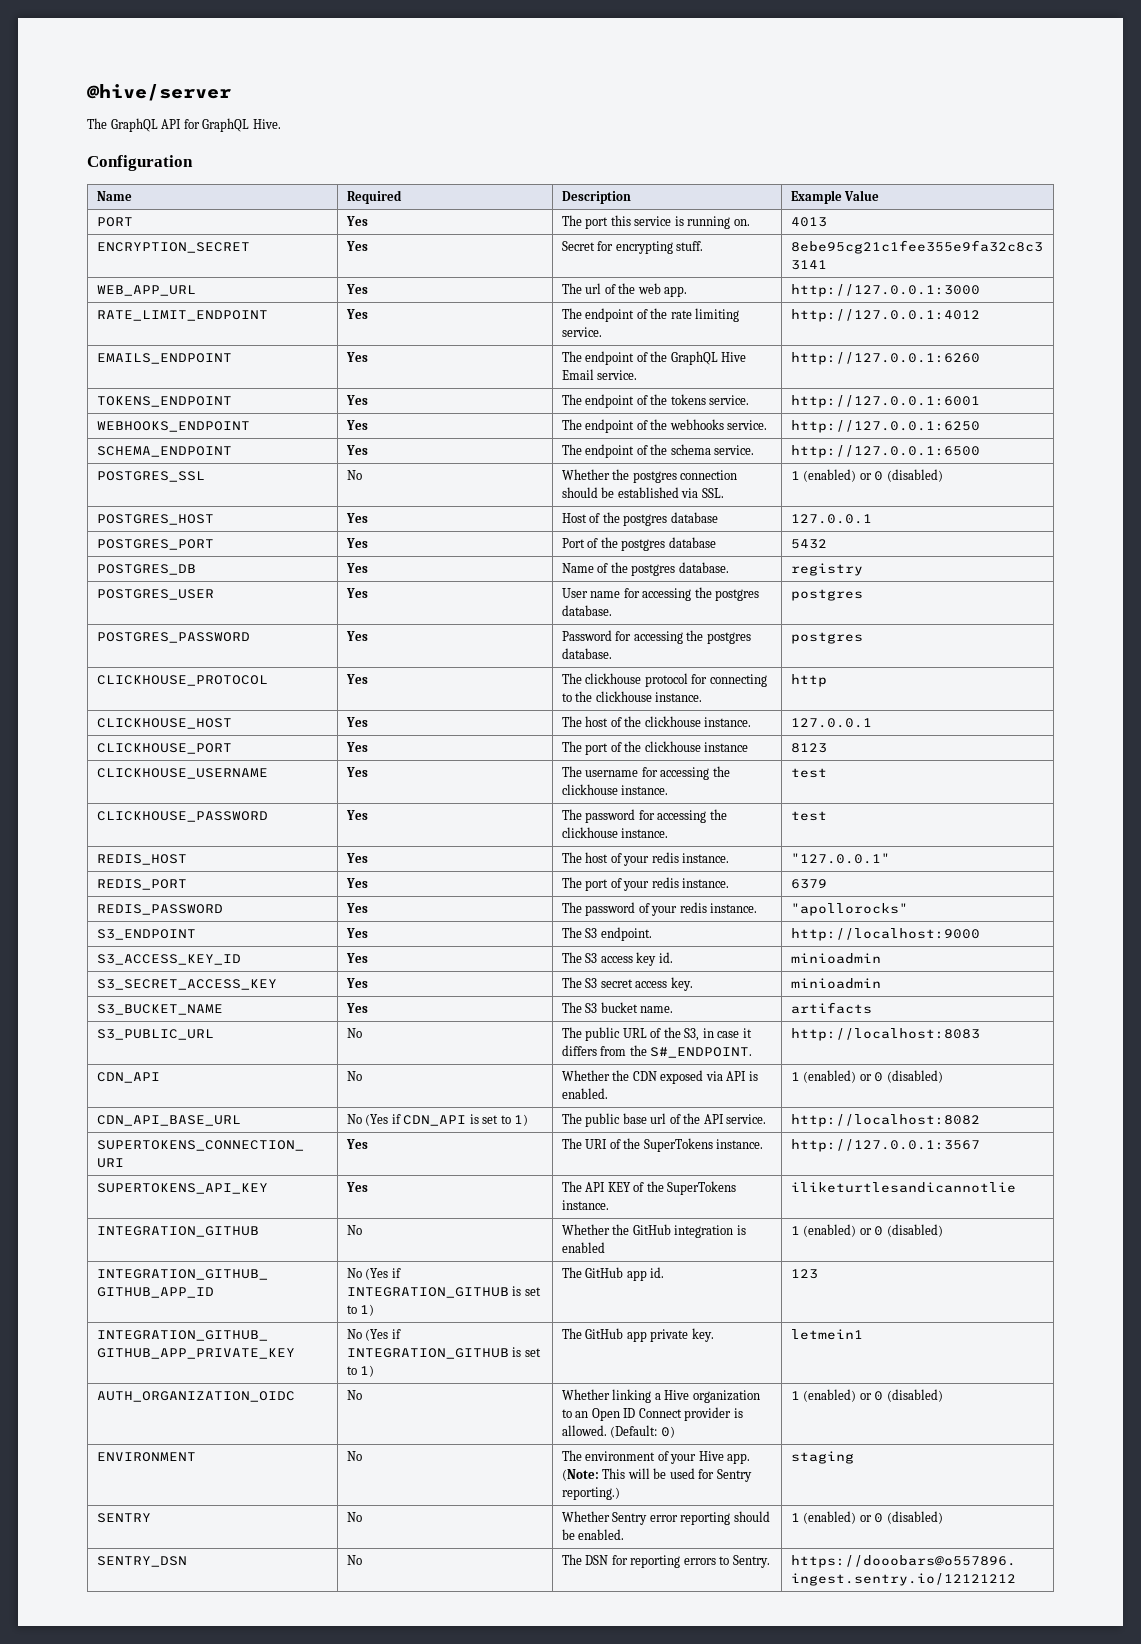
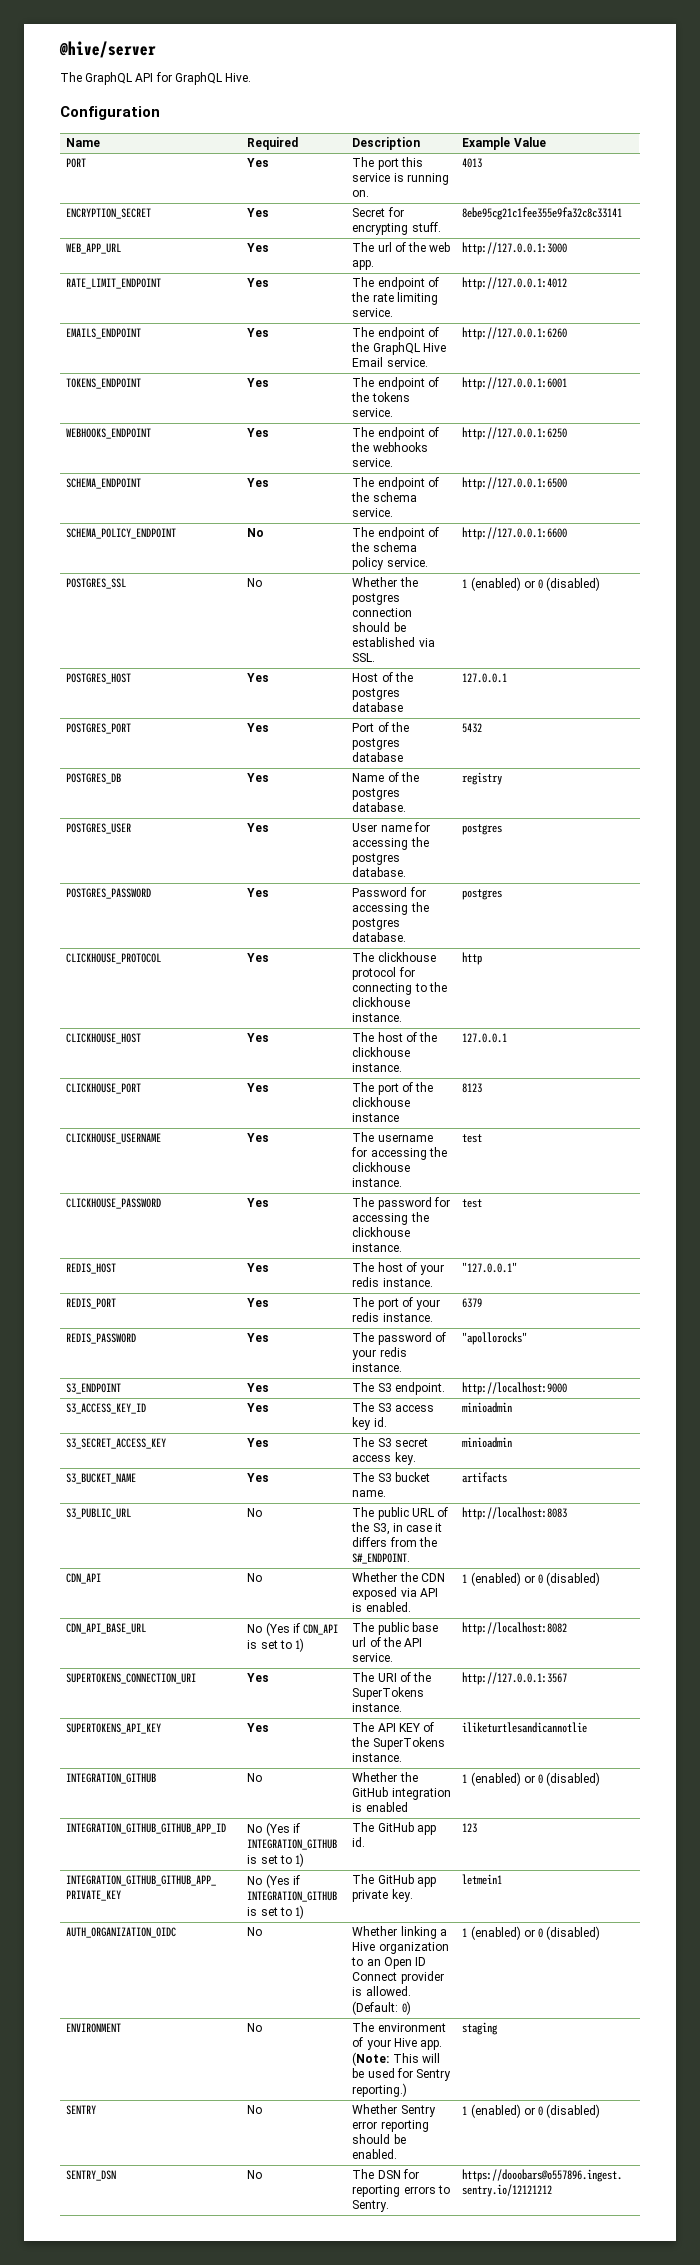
+ SCHEMA_POLICY_ENDPOINT | No | The endpoint of the schema policy service. | http://127.0.0.1:6600

